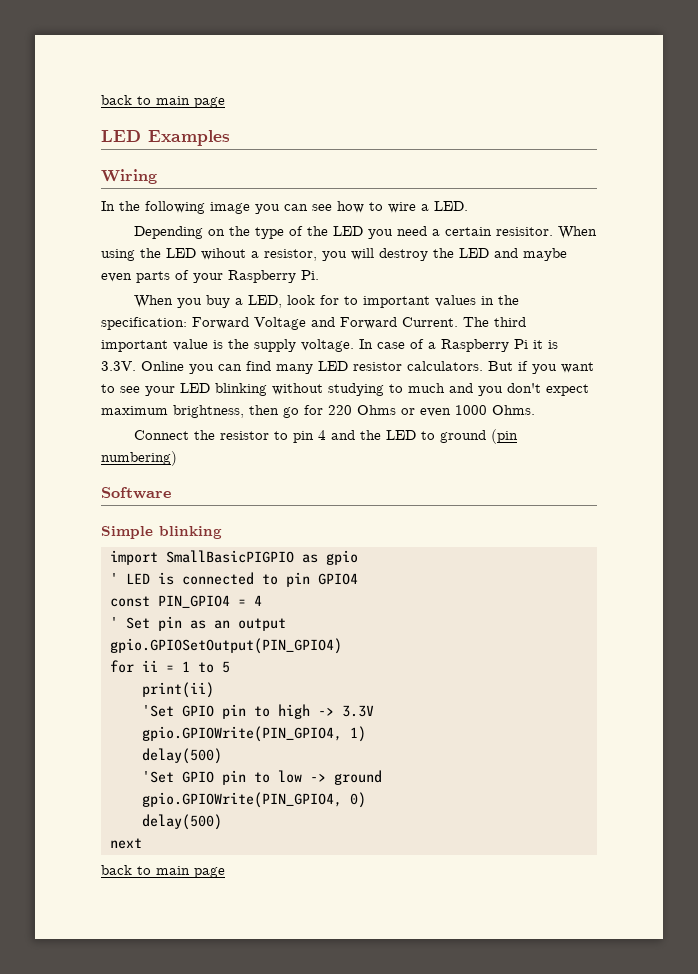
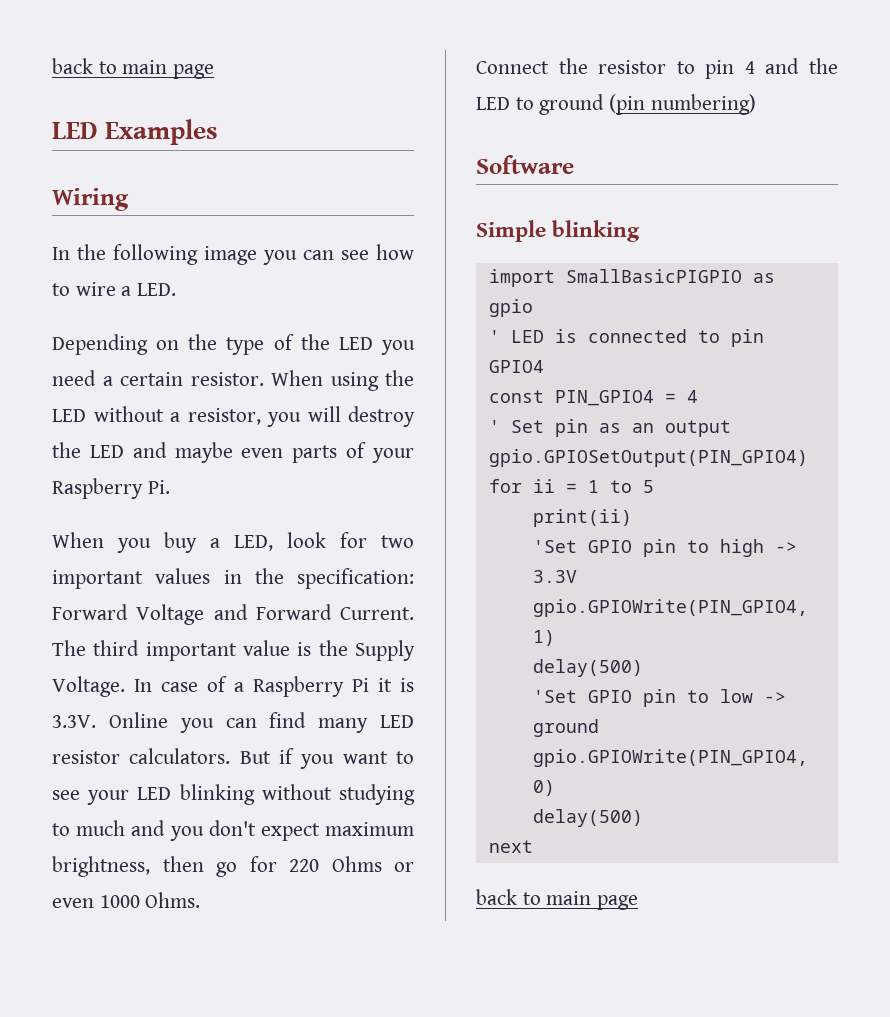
- Depending on the type of the LED you need a certain resisitor.
+ Depending on the type of the LED you need a certain resistor.
- When using the LED wihout a resistor, you will destroy the LED and maybe even parts of your Raspberry Pi.
+ When using the LED without a resistor, you will destroy the LED and maybe even parts of your Raspberry Pi.
- When you buy a LED, look for to important values in the specification: Forward Voltage and Forward Current.
+ When you buy a LED, look for two important values in the specification: Forward Voltage and Forward Current.
- The third important value is the supply voltage.
+ The third important value is the Supply Voltage.

